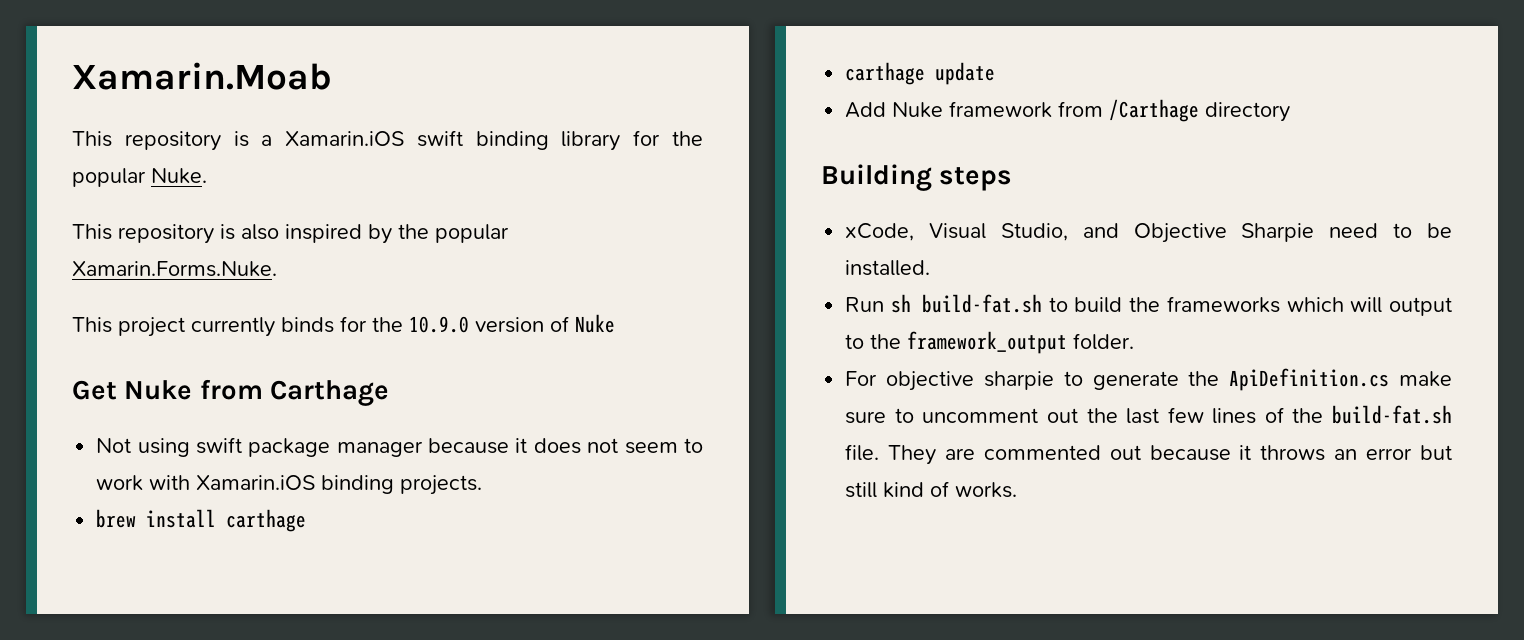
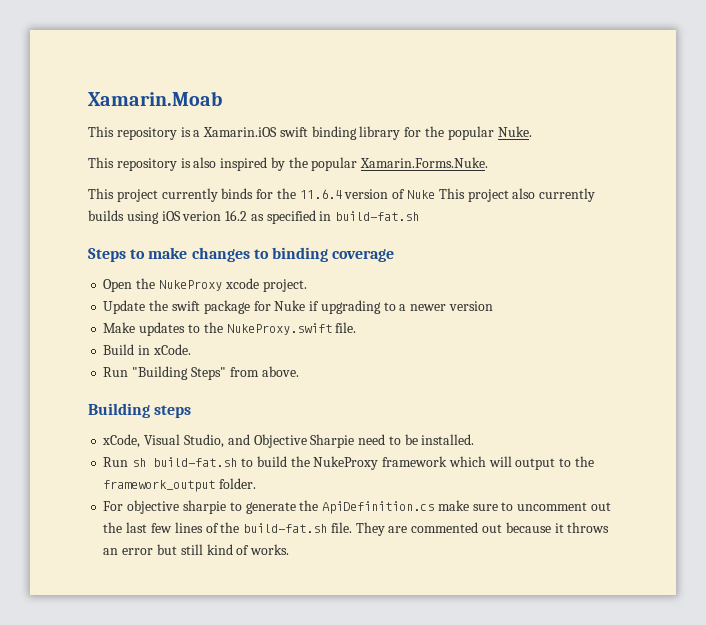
- This project currently binds for the 10.9.0 version of Nuke
- Get Nuke from Carthage
- Not using swift package manager because it does not seem to work with Xamarin.iOS binding projects.
- brew install carthage
- carthage update
- Add Nuke framework from /Carthage directory
+ This project currently binds for the 11.6.4 version of Nuke This project also currently builds using iOS verion 16.2 as specified in build-fat.sh
+ Steps to make changes to binding coverage
+ Open the NukeProxy xcode project.
+ Update the swift package for Nuke if upgrading to a newer version
+ Make updates to the NukeProxy.swift file.
+ Build in xCode.
+ Run "Building Steps" from above.
- Run sh build-fat.sh to build the frameworks which will output to the framework_output folder.
+ Run sh build-fat.sh to build the NukeProxy framework which will output to the framework_output folder.

